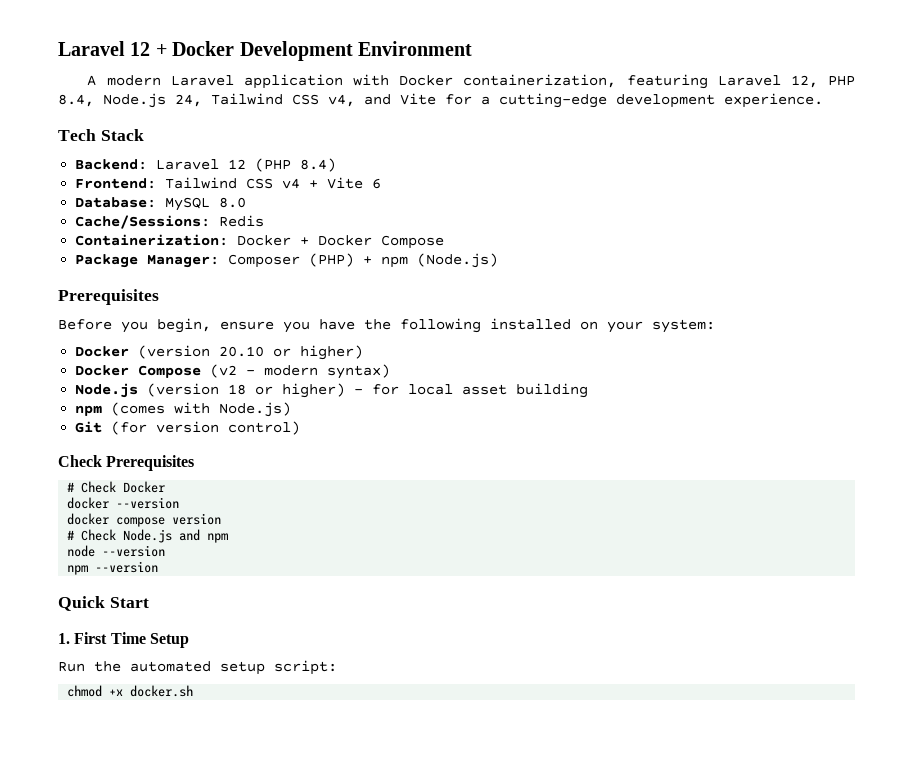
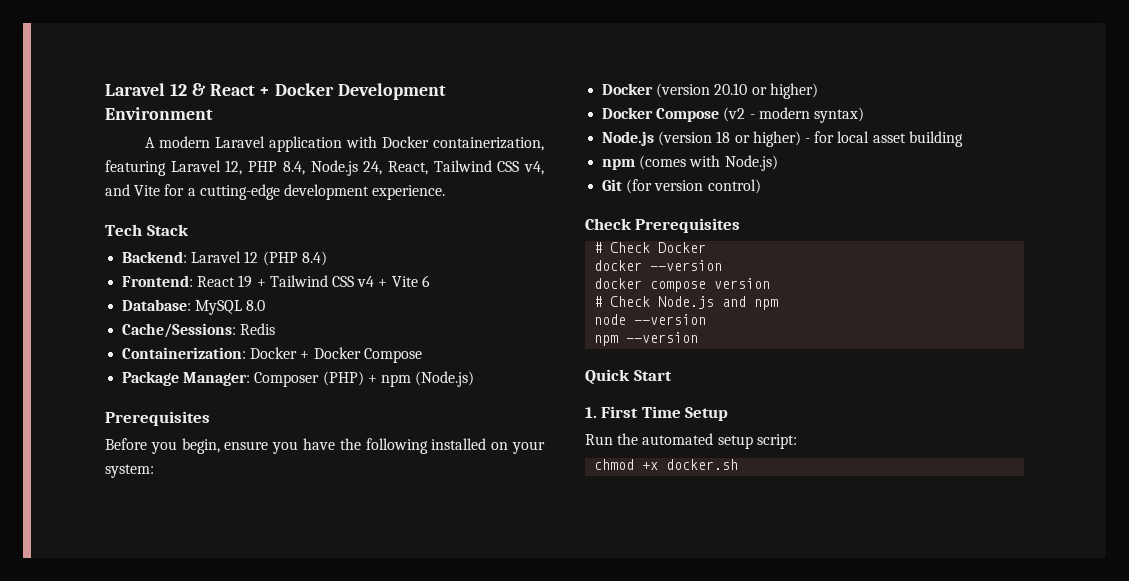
- Laravel 12 + Docker Development Environment
+ Laravel 12 & React + Docker Development Environment
- A modern Laravel application with Docker containerization, featuring Laravel 12, PHP 8.4, Node.js 24, Tailwind CSS v4, and Vite for a cutting-edge development experience.
+ A modern Laravel application with Docker containerization, featuring Laravel 12, PHP 8.4, Node.js 24, React, Tailwind CSS v4, and Vite for a cutting-edge development experience.
- Frontend: Tailwind CSS v4 + Vite 6
+ Frontend: React 19 + Tailwind CSS v4 + Vite 6

